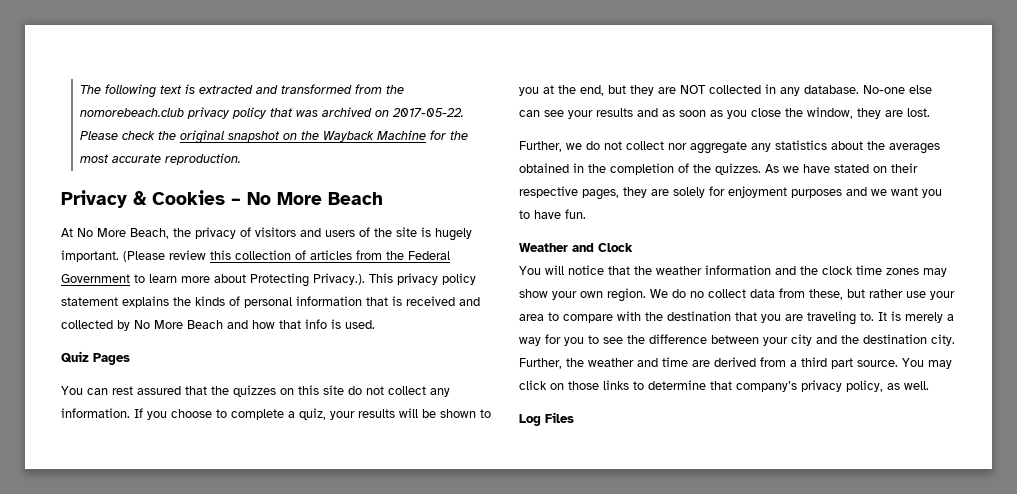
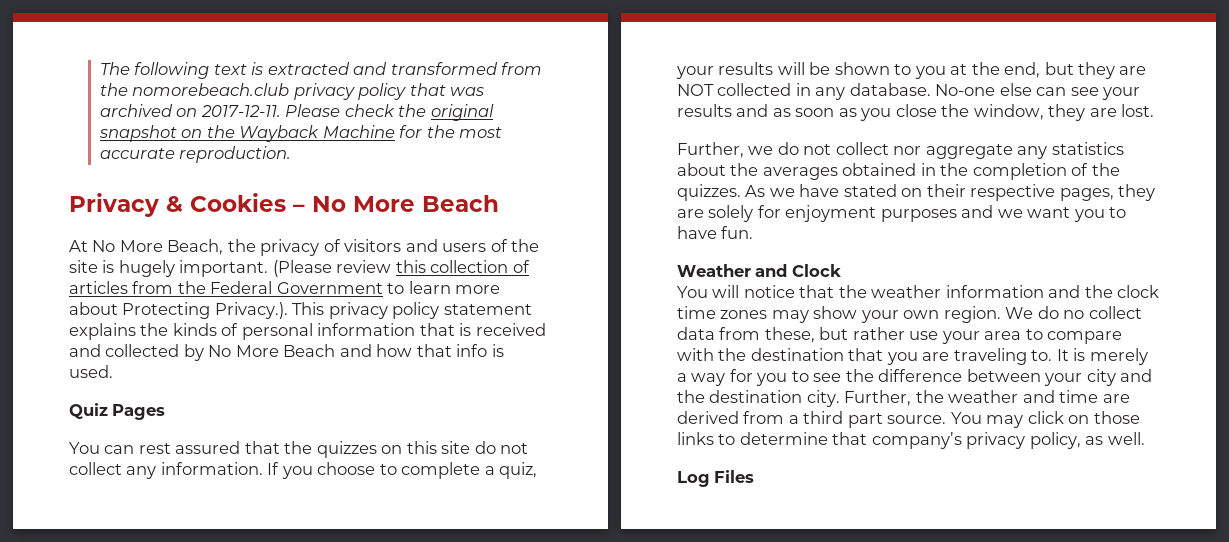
- The following text is extracted and transformed from the nomorebeach.club privacy policy that was archived on 2017-05-22.
+ The following text is extracted and transformed from the nomorebeach.club privacy policy that was archived on 2017-12-11.

